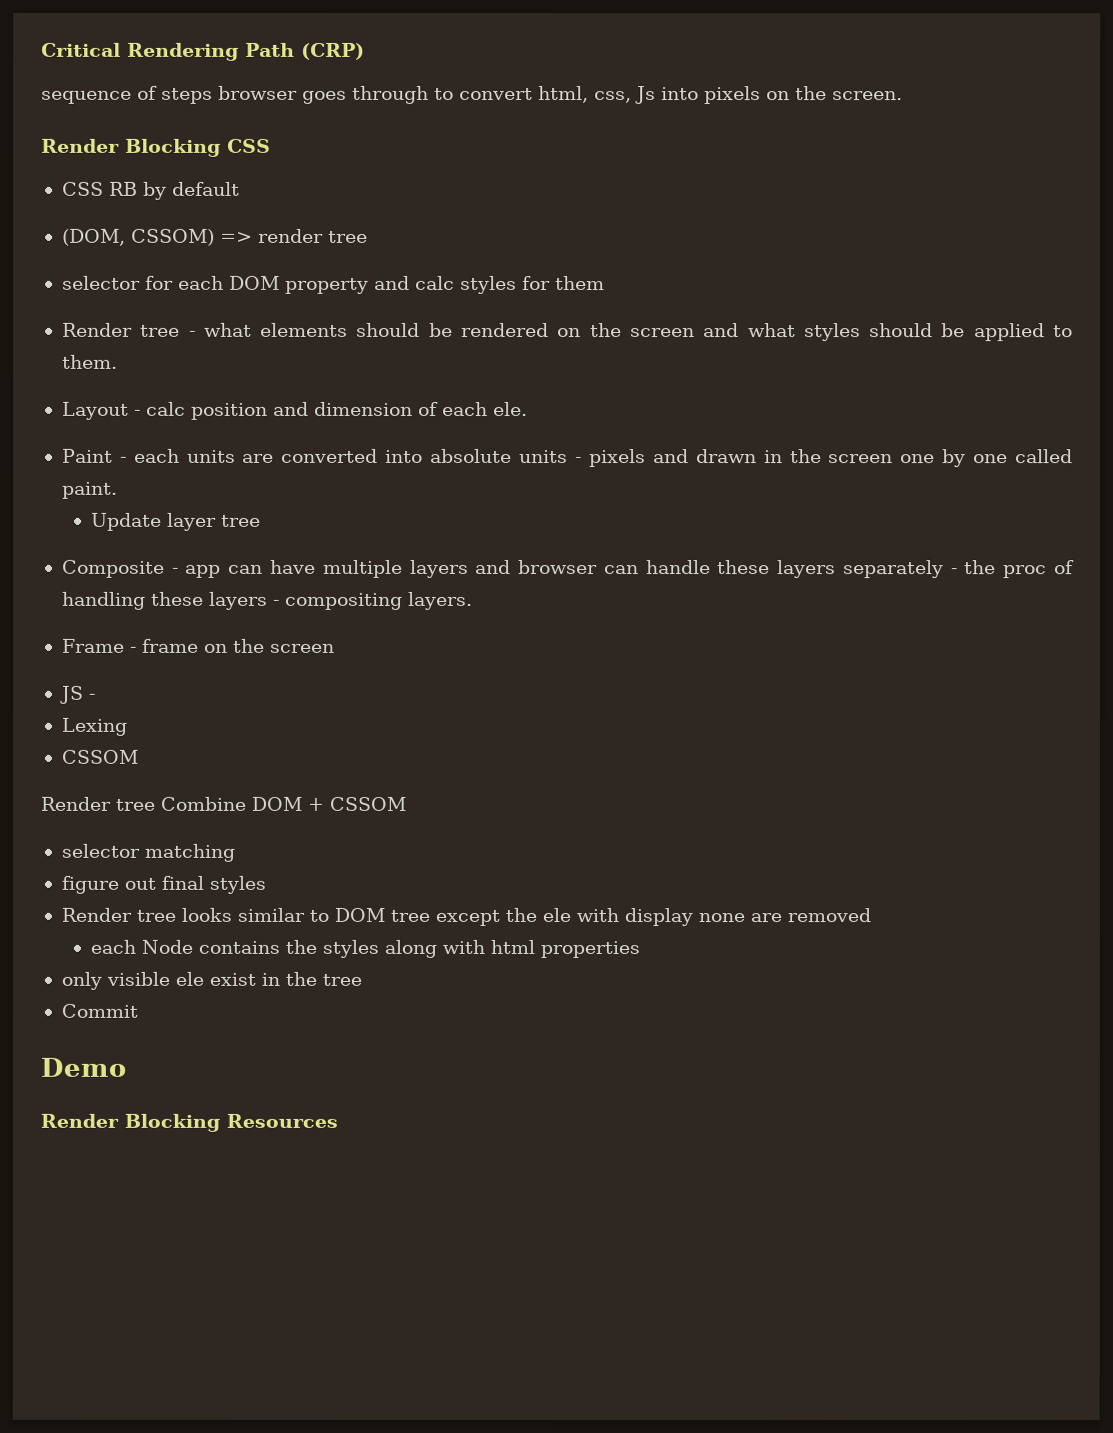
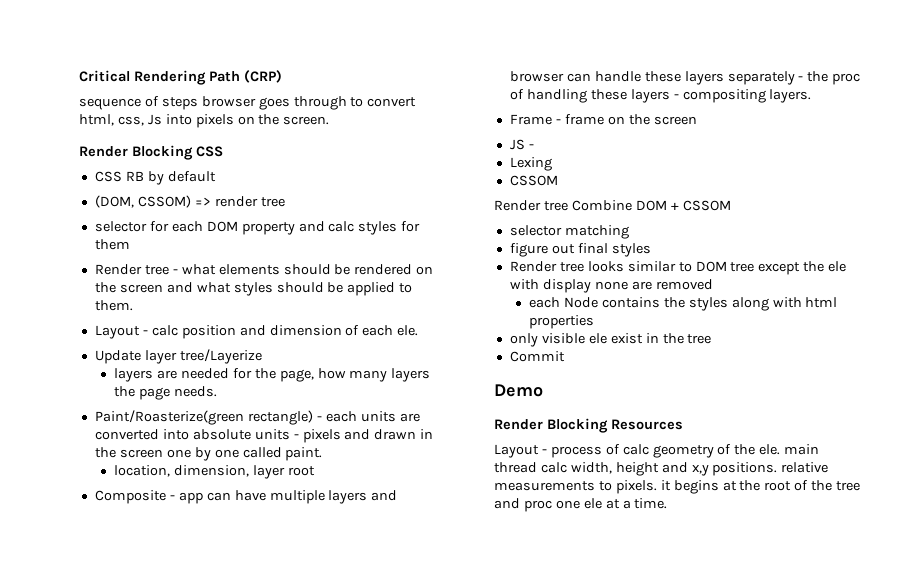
- Paint - each units are converted into absolute units - pixels and drawn in the screen one by one called paint.
+ Update layer tree/Layerize
+ layers are needed for the page, how many layers the page needs.
+ Paint/Roasterize(green rectangle) - each units are converted into absolute units - pixels and drawn in the screen one by one called paint.
- Update layer tree
+ location, dimension, layer root
+ Layout - process of calc geometry of the ele. main thread calc width, height and x,y positions. relative measurements to pixels. it begins at the root of the tree and proc one ele at a time.

